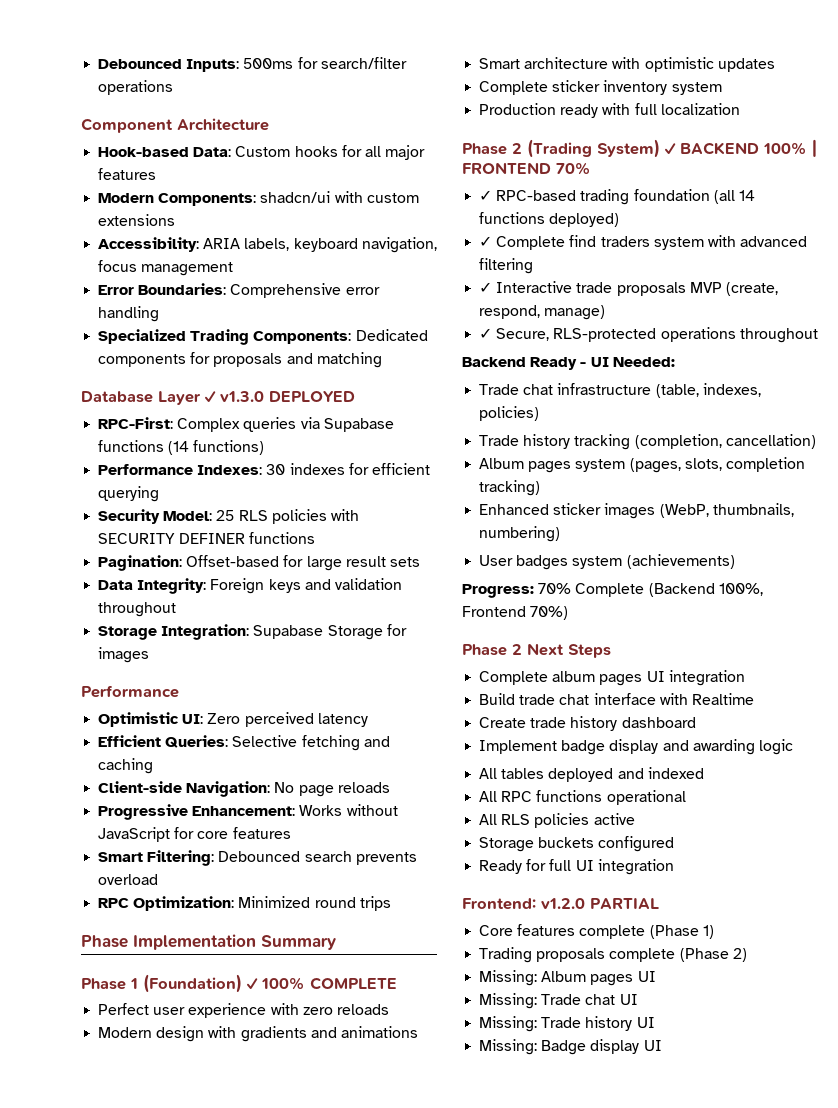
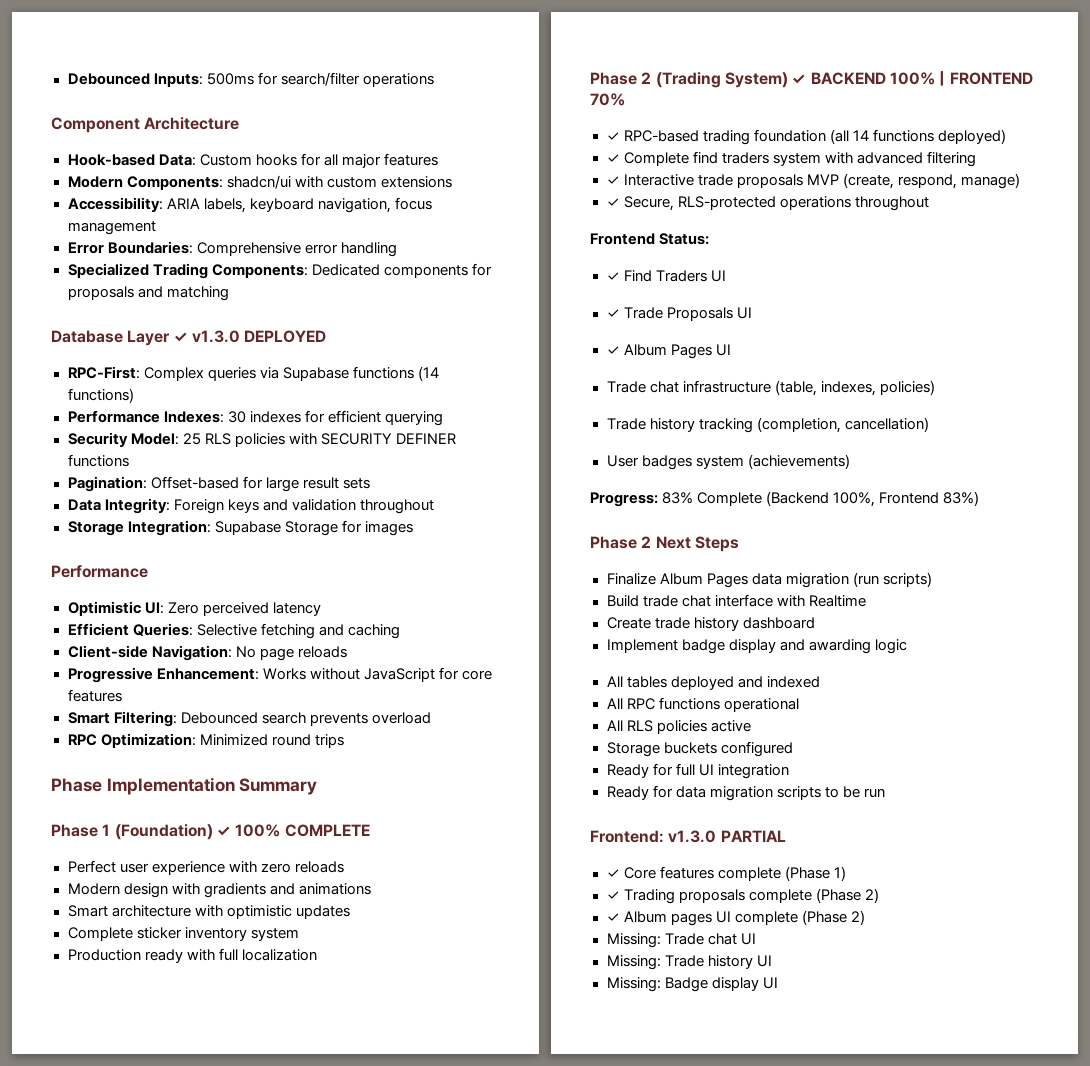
- Backend Ready - UI Needed:
+ Frontend Status:
+ ✓ Find Traders UI
+ ✓ Trade Proposals UI
+ ✓ Album Pages UI
- Album pages system (pages, slots, completion tracking)
- Enhanced sticker images (WebP, thumbnails, numbering)
- Progress: 70% Complete (Backend 100%, Frontend 70%)
+ Progress: 83% Complete (Backend 100%, Frontend 83%)
- Complete album pages UI integration
+ Finalize Album Pages data migration (run scripts)
+ Ready for data migration scripts to be run
- Frontend: v1.2.0 PARTIAL
+ Frontend: v1.3.0 PARTIAL
- Core features complete (Phase 1)
+ ✓ Core features complete (Phase 1)
- Trading proposals complete (Phase 2)
+ ✓ Trading proposals complete (Phase 2)
- Missing: Album pages UI
+ ✓ Album pages UI complete (Phase 2)

